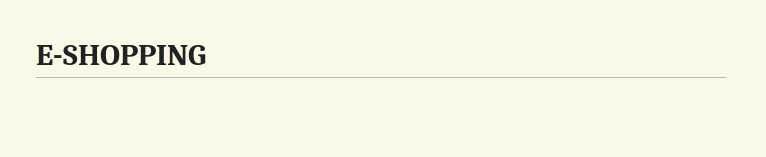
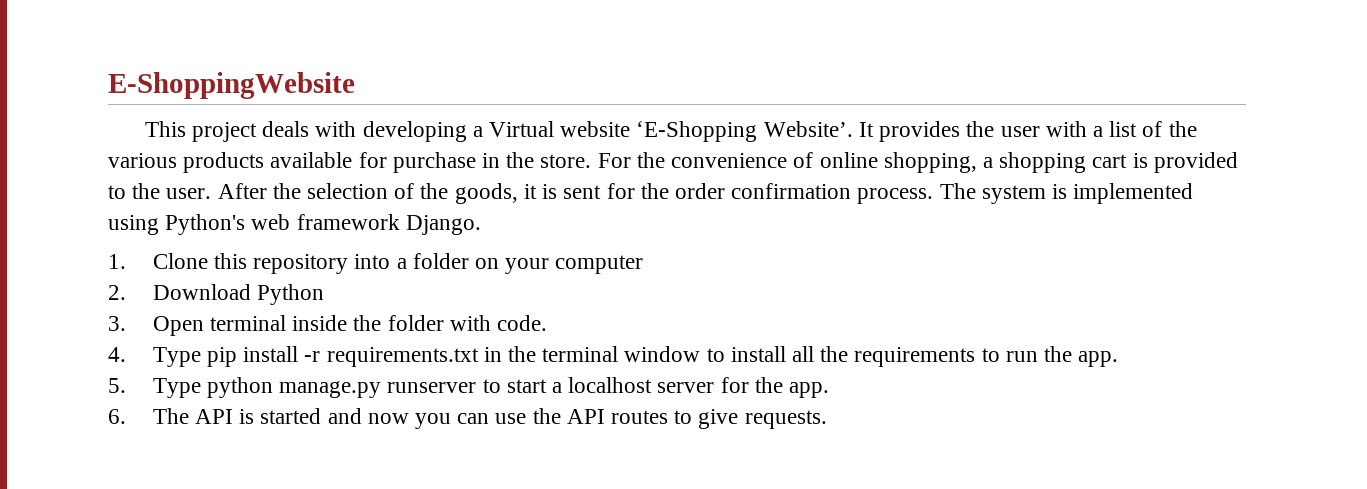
- E-SHOPPING
+ E-ShoppingWebsite
+ This project deals with developing a Virtual website ‘E-Shopping Website’. It provides the user with a list of the various products available for purchase in the store. For the convenience of online shopping, a shopping cart is provided to the user. After the selection of the goods, it is sent for the order confirmation process. The system is implemented using Python's web framework Django.
+ 1. Clone this repository into a folder on your computer
+ 2. Download Python
+ 3. Open terminal inside the folder with code.
+ 4. Type pip install -r requirements.txt in the terminal window to install all the requirements to run the app.
+ 5. Type python manage.py runserver to start a localhost server for the app.
+ 6. The API is started and now you can use the API routes to give requests.

